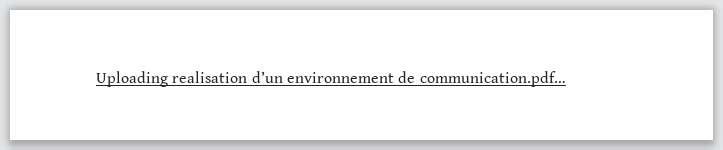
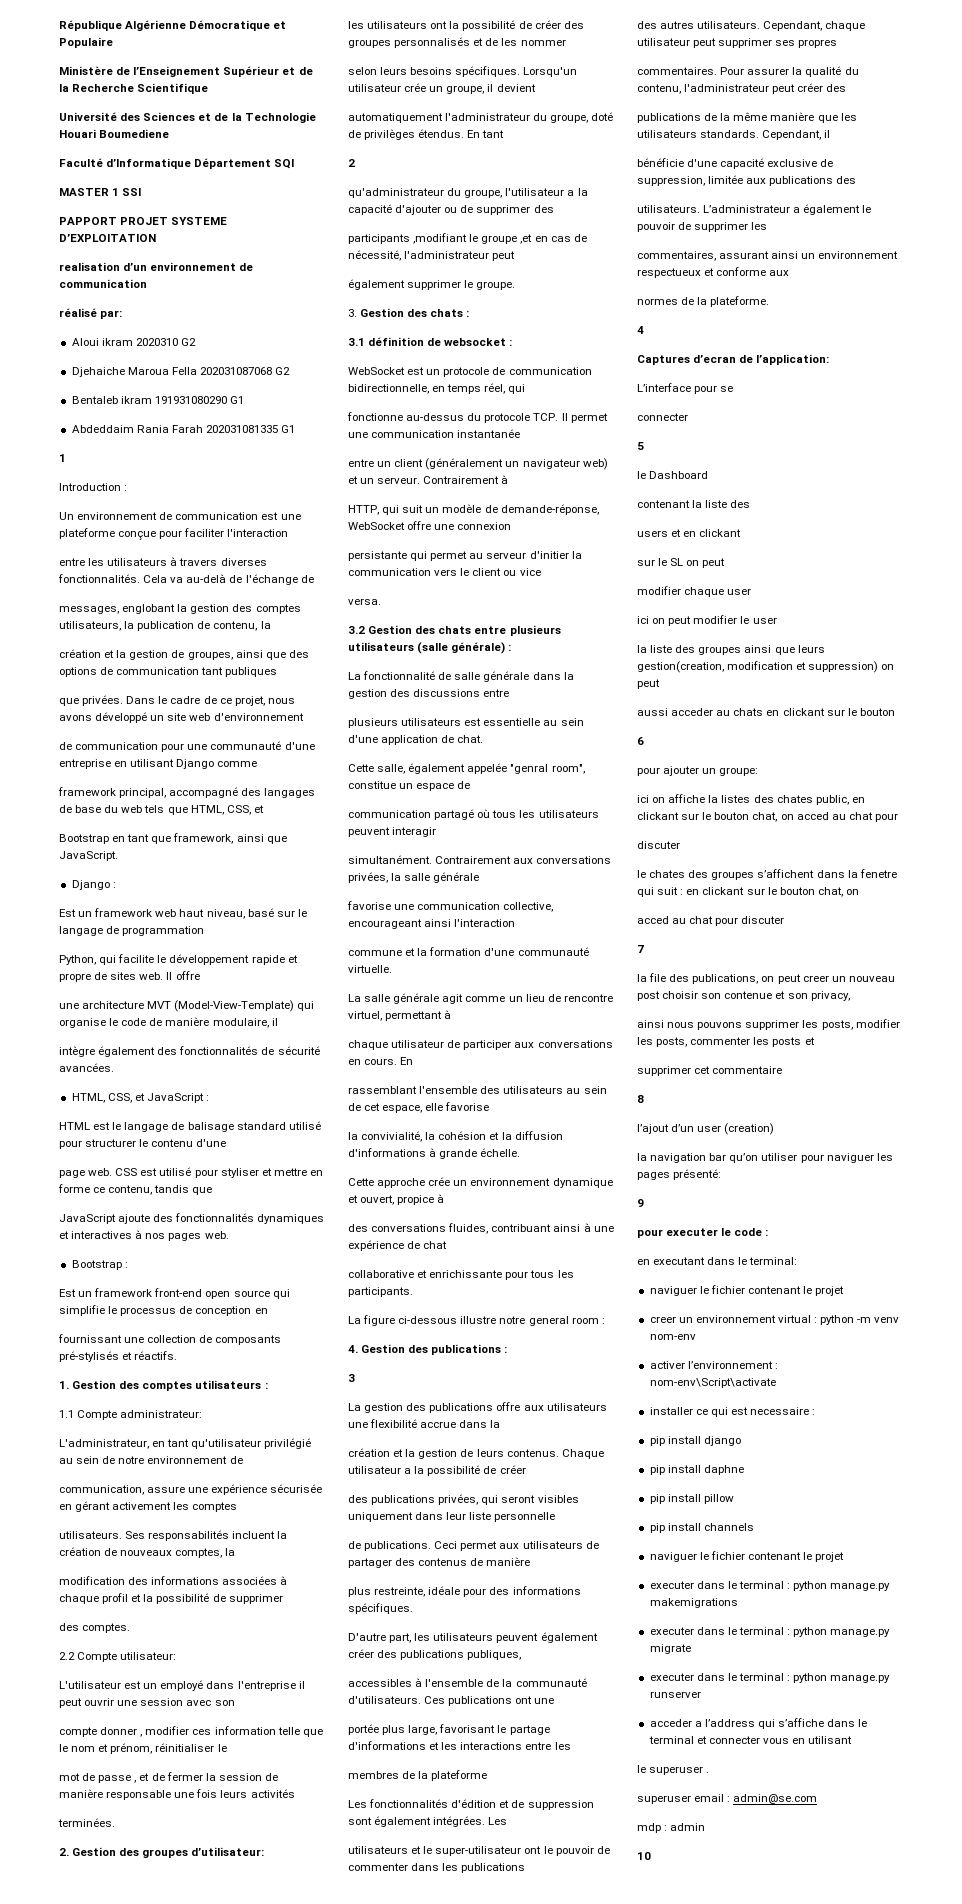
- Uploading realisation d’un environnement de communication.pdf…
+ République Algérienne Démocratique et Populaire
+ Ministère de l’Enseignement Supérieur et de la Recherche Scientifique
+ Université des Sciences et de la Technologie Houari Boumediene
+ Faculté d’Informatique Département SQI
+ MASTER 1 SSI
+ PAPPORT PROJET SYSTEME D’EXPLOITATION
+ realisation d’un environnement de communication
+ réalisé par:
+ Aloui ikram 2020310 G2
+ Djehaiche Maroua Fella 202031087068 G2
+ Bentaleb ikram 191931080290 G1
+ Abdeddaim Rania Farah 202031081335 G1
+ 1
+ Introduction :
+ Un environnement de communication est une plateforme conçue pour faciliter l'interaction
+ entre les utilisateurs à travers diverses fonctionnalités. Cela va au-delà de l'échange de
+ messages, englobant la gestion des comptes utilisateurs, la publication de contenu, la
+ création et la gestion de groupes, ainsi que des options de communication tant publiques
+ que privées. Dans le cadre de ce projet, nous avons développé un site web d'environnement
+ de communication pour une communauté d'une entreprise en utilisant Django comme
+ framework principal, accompagné des langages de base du web tels que HTML, CSS, et
+ Bootstrap en tant que framework, ainsi que JavaScript.
+ Django :
+ Est un framework web haut niveau, basé sur le langage de programmation
+ Python, qui facilite le développement rapide et propre de sites web. Il offre
+ une architecture MVT (Model-View-Template) qui organise le code de manière modulaire, il
+ intègre également des fonctionnalités de sécurité avancées.
+ HTML, CSS, et JavaScript :
+ HTML est le langage de balisage standard utilisé pour structurer le contenu d'une
+ page web. CSS est utilisé pour styliser et mettre en forme ce contenu, tandis que
+ JavaScript ajoute des fonctionnalités dynamiques et interactives à nos pages web.
+ Bootstrap :
+ Est un framework front-end open source qui simplifie le processus de conception en
+ fournissant une collection de composants pré-stylisés et réactifs.
+ 1. Gestion des comptes utilisateurs :
+ 1.1 Compte administrateur:
+ L'administrateur, en tant qu'utilisateur privilégié au sein de notre environnement de
+ communication, assure une expérience sécurisée en gérant activement les comptes
+ utilisateurs. Ses responsabilités incluent la création de nouveaux comptes, la
+ modification des informations associées à chaque profil et la possibilité de supprimer
+ des comptes.
+ 2.2 Compte utilisateur:
+ L'utilisateur est un employé dans l'entreprise il peut ouvrir une session avec son
+ compte donner , modifier ces information telle que le nom et prénom, réinitialiser le
+ mot de passe , et de fermer la session de manière responsable une fois leurs activités
+ terminées.
+ 2. Gestion des groupes d’utilisateur:
+ les utilisateurs ont la possibilité de créer des groupes personnalisés et de les nommer
+ selon leurs besoins spécifiques. Lorsqu'un utilisateur crée un groupe, il devient
+ automatiquement l'administrateur du groupe, doté de privilèges étendus. En tant
+ 2
+ qu'administrateur du groupe, l'utilisateur a la capacité d'ajouter ou de supprimer des
+ participants ,modifiant le groupe ,et en cas de nécessité, l'administrateur peut
+ également supprimer le groupe.
+ 3. Gestion des chats :
+ 3.1 définition de websocket :
+ WebSocket est un protocole de communication bidirectionnelle, en temps réel, qui
+ fonctionne au-dessus du protocole TCP. Il permet une communication instantanée
+ entre un client (généralement un navigateur web) et un serveur. Contrairement à
+ HTTP, qui suit un modèle de demande-réponse, WebSocket offre une connexion
+ persistante qui permet au serveur d'initier la communication vers le client ou vice
+ versa.
+ 3.2 Gestion des chats entre plusieurs utilisateurs (salle générale) :
+ La fonctionnalité de salle générale dans la gestion des discussions entre
+ plusieurs utilisateurs est essentielle au sein d'une application de chat.
+ Cette salle, également appelée "genral room", constitue un espace de
+ communication partagé où tous les utilisateurs peuvent interagir
+ simultanément. Contrairement aux conversations privées, la salle générale
+ favorise une communication collective, encourageant ainsi l'interaction
+ commune et la formation d'une communauté virtuelle.
+ La salle générale agit comme un lieu de rencontre virtuel, permettant à
+ chaque utilisateur de participer aux conversations en cours. En
+ rassemblant l'ensemble des utilisateurs au sein de cet espace, elle favorise
+ la convivialité, la cohésion et la diffusion d'informations à grande échelle.
+ Cette approche crée un environnement dynamique et ouvert, propice à
+ des conversations fluides, contribuant ainsi à une expérience de chat
+ collaborative et enrichissante pour tous les participants.
+ La figure ci-dessous illustre notre general room :
+ 4. Gestion des publications :
+ 3
+ La gestion des publications offre aux utilisateurs une flexibilité accrue dans la
+ création et la gestion de leurs contenus. Chaque utilisateur a la possibilité de créer
+ des publications privées, qui seront visibles uniquement dans leur liste personnelle
+ de publications. Ceci permet aux utilisateurs de partager des contenus de manière
+ plus restreinte, idéale pour des informations spécifiques.
+ D'autre part, les utilisateurs peuvent également créer des publications publiques,
+ accessibles à l'ensemble de la communauté d'utilisateurs. Ces publications ont une
+ portée plus large, favorisant le partage d'informations et les interactions entre les
+ membres de la plateforme
+ Les fonctionnalités d'édition et de suppression sont également intégrées. Les
+ utilisateurs et le super-utilisateur ont le pouvoir de commenter dans les publications
+ des autres utilisateurs. Cependant, chaque utilisateur peut supprimer ses propres
+ commentaires. Pour assurer la qualité du contenu, l'administrateur peut créer des
+ publications de la même manière que les utilisateurs standards. Cependant, il
+ bénéficie d'une capacité exclusive de suppression, limitée aux publications des
+ utilisateurs. L’administrateur a également le pouvoir de supprimer les
+ commentaires, assurant ainsi un environnement respectueux et conforme aux
+ normes de la plateforme.
+ 4
+ Captures d’ecran de l’application:
+ L’interface pour se
+ connecter
+ 5
+ le Dashboard
+ contenant la liste des
+ users et en clickant
+ sur le SL on peut
+ modifier chaque user
+ ici on peut modifier le user
+ la liste des groupes ainsi que leurs gestion(creation, modification et suppression) on peut
+ aussi acceder au chats en clickant sur le bouton
+ 6
+ pour ajouter un groupe:
+ ici on affiche la listes des chates public, en clickant sur le bouton chat, on acced au chat pour
+ discuter
+ le chates des groupes s’affichent dans la fenetre qui suit : en clickant sur le bouton chat, on
+ acced au chat pour discuter
+ 7
+ la file des publications, on peut creer un nouveau post choisir son contenue et son privacy,
+ ainsi nous pouvons supprimer les posts, modifier les posts, commenter les posts et
+ supprimer cet commentaire
+ 8
+ l’ajout d’un user (creation)
+ la navigation bar qu’on utiliser pour naviguer les pages présenté:
+ 9
+ pour executer le code :
+ en executant dans le terminal:
+ naviguer le fichier contenant le projet
+ creer un environnement virtual : python -m venv nom-env
+ activer l’environnement : nom-env\Script\activate
+ installer ce qui est necessaire :
+ pip install django
+ pip install daphne
+ pip install pillow
+ pip install channels
+ naviguer le fichier contenant le projet
+ executer dans le terminal : python manage.py makemigrations
+ executer dans le terminal : python manage.py migrate
+ executer dans le terminal : python manage.py runserver
+ acceder a l’address qui s’affiche dans le terminal et connecter vous en utilisant
+ le superuser .
+ superuser email : admin@se.com
+ mdp : admin
+ 10

